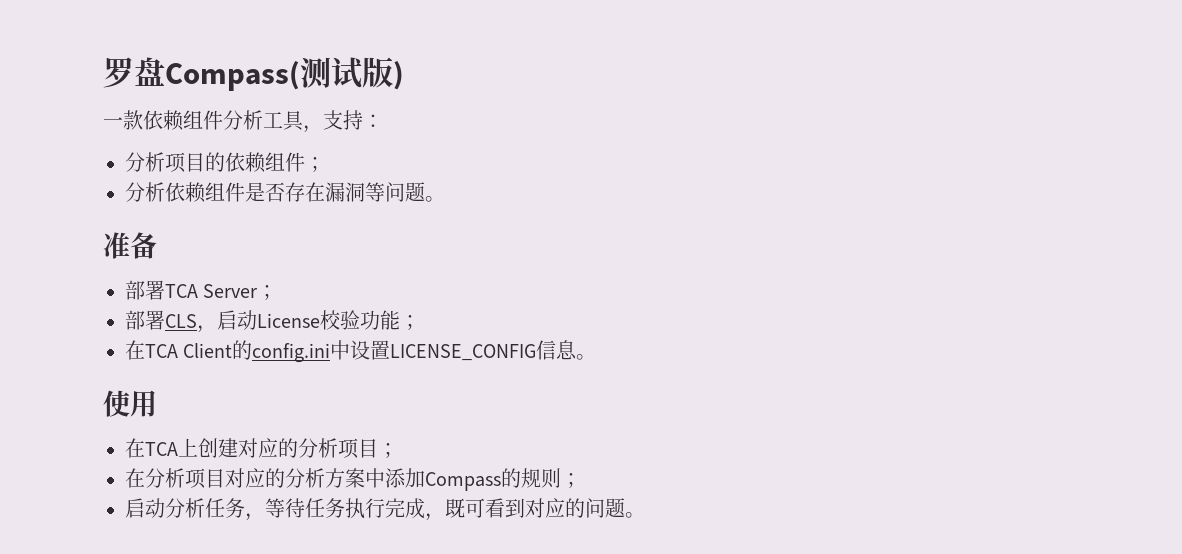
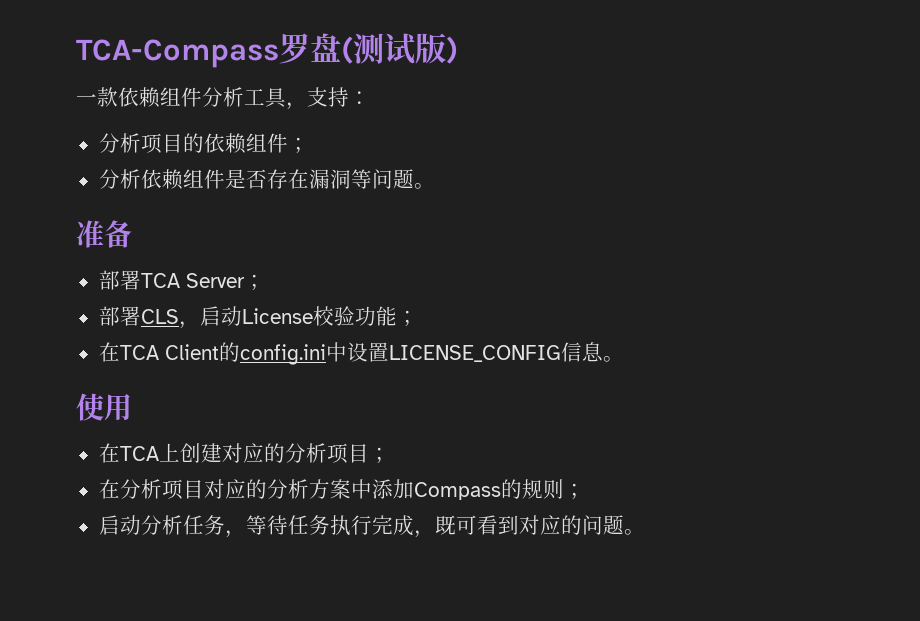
- 罗盘Compass(测试版)
+ TCA-Compass罗盘(测试版)

